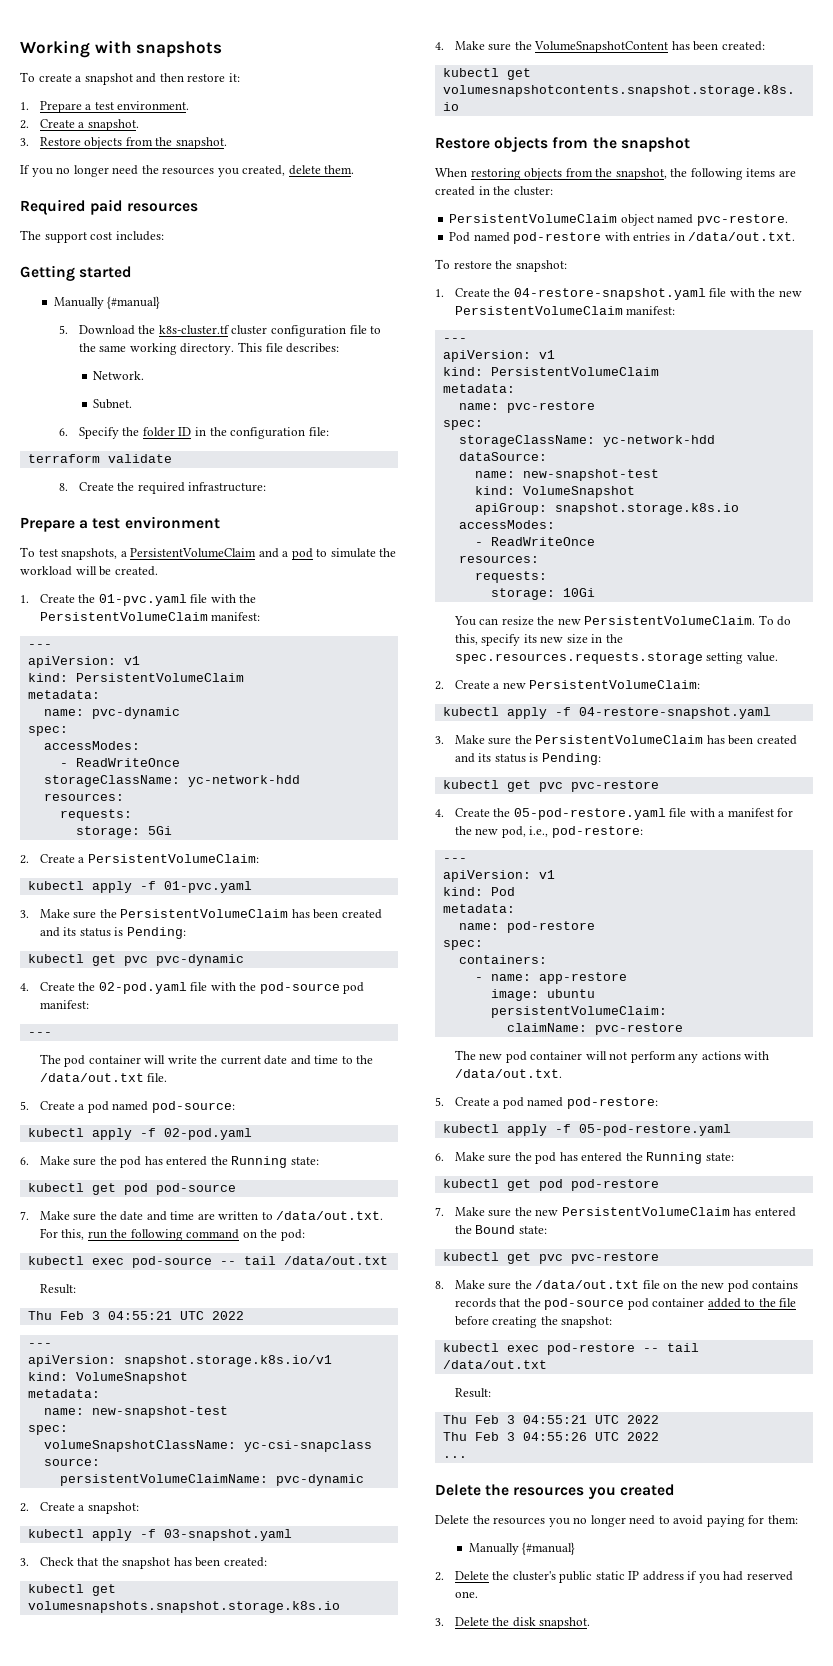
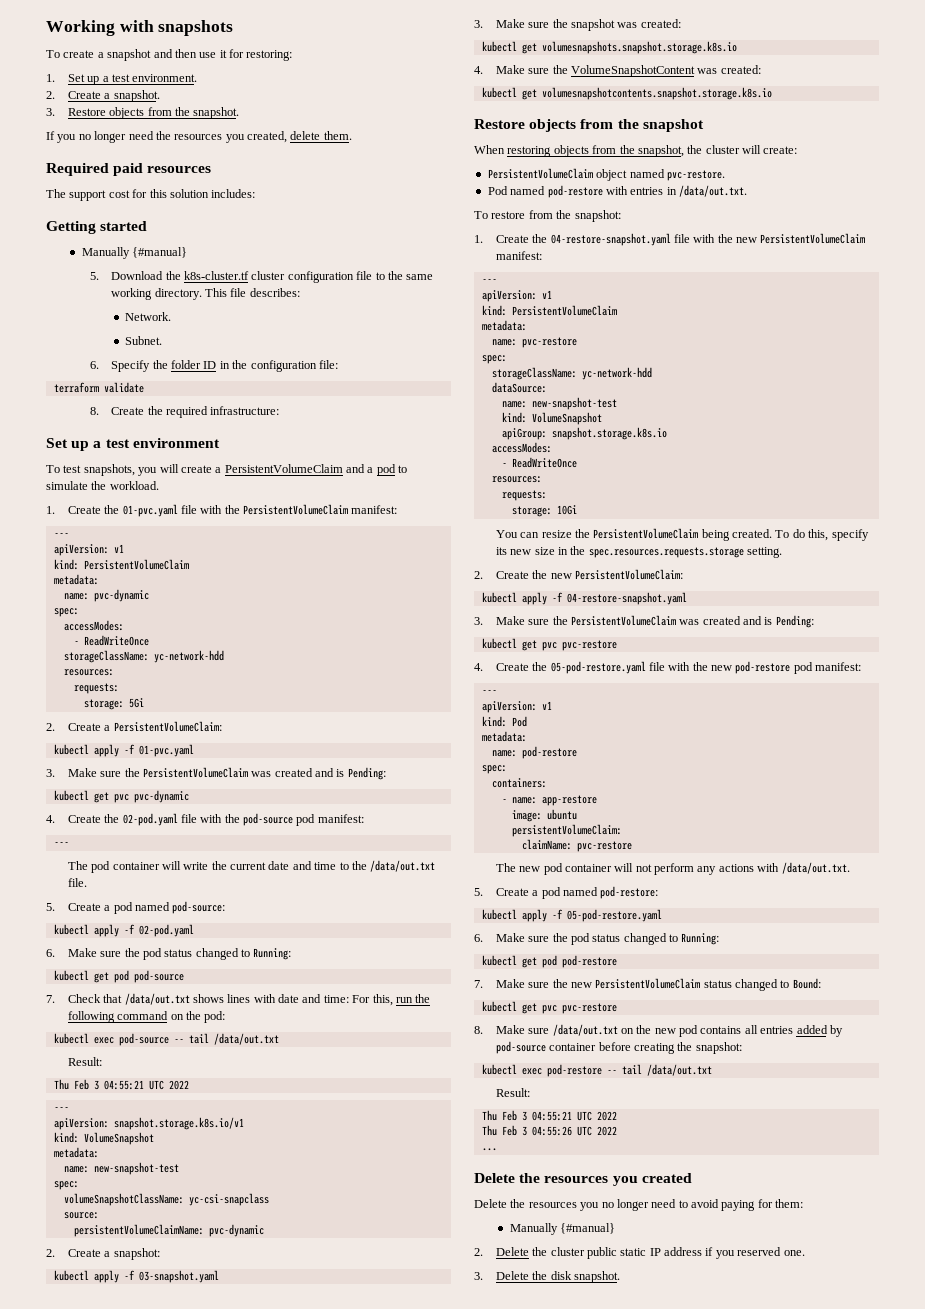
- To create a snapshot and then restore it:
- 1. Prepare a test environment.
+ To create a snapshot and then use it for restoring:
+ 1. Set up a test environment.
- The support cost includes:
+ The support cost for this solution includes:
- Prepare a test environment
+ Set up a test environment
- To test snapshots, a PersistentVolumeClaim and a pod to simulate the workload will be created.
+ To test snapshots, you will create a PersistentVolumeClaim and a pod to simulate the workload.
  kubectl apply -f 01-pvc.yaml
- 3. Make sure the PersistentVolumeClaim has been created and its status is Pending:
+ 3. Make sure the PersistentVolumeClaim was created and is Pending:
  kubectl apply -f 02-pod.yaml
- 6. Make sure the pod has entered the Running state:
+ 6. Make sure the pod status changed to Running:
- 7. Make sure the date and time are written to /data/out.txt. For this, run the following command on the pod:
+ 7. Check that /data/out.txt shows lines with date and time: For this, run the following command on the pod:
- 3. Check that the snapshot has been created:
+ 3. Make sure the snapshot was created:
- 4. Make sure the VolumeSnapshotContent has been created:
+ 4. Make sure the VolumeSnapshotContent was created:
- When restoring objects from the snapshot, the following items are created in the cluster:
+ When restoring objects from the snapshot, the cluster will create:
- To restore the snapshot:
+ To restore from the snapshot:
- You can resize the new PersistentVolumeClaim.
+ You can resize the PersistentVolumeClaim being created.
- To do this, specify its new size in the spec.resources.requests.storage setting value.
- 2. Create a new PersistentVolumeClaim:
+ To do this, specify its new size in the spec.resources.requests.storage setting.
+ 2. Create the new PersistentVolumeClaim:
  kubectl apply -f 04-restore-snapshot.yaml
- 3. Make sure the PersistentVolumeClaim has been created and its status is Pending:
+ 3. Make sure the PersistentVolumeClaim was created and is Pending:
- 4. Create the 05-pod-restore.yaml file with a manifest for the new pod, i.e., pod-restore:
+ 4. Create the 05-pod-restore.yaml file with the new pod-restore pod manifest:
  kubectl apply -f 05-pod-restore.yaml
- 6. Make sure the pod has entered the Running state:
+ 6. Make sure the pod status changed to Running:
- 7. Make sure the new PersistentVolumeClaim has entered the Bound state:
+ 7. Make sure the new PersistentVolumeClaim status changed to Bound:
- 8. Make sure the /data/out.txt file on the new pod contains records that the pod-source pod container added to the file before creating the snapshot:
+ 8. Make sure /data/out.txt on the new pod contains all entries added by pod-source container before creating the snapshot:
- 2. Delete the cluster's public static IP address if you had reserved one.
+ 2. Delete the cluster public static IP address if you reserved one.

